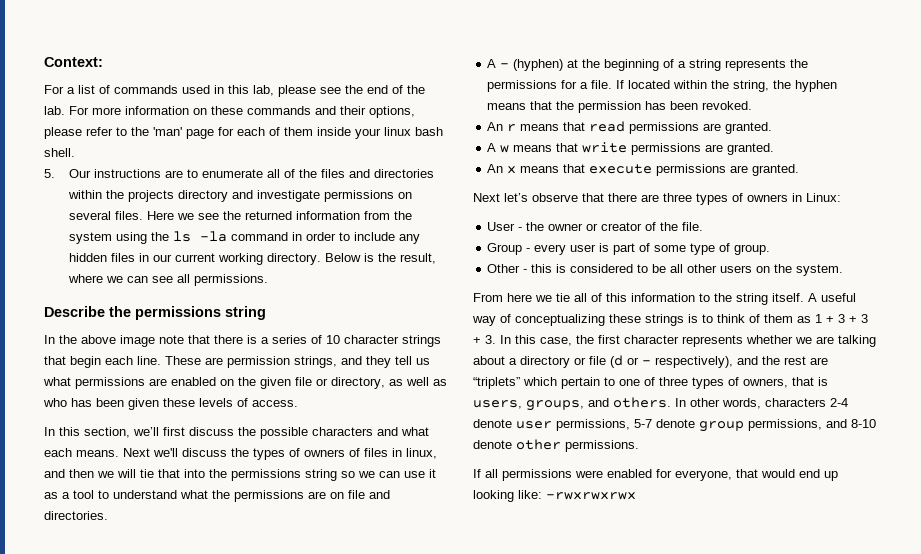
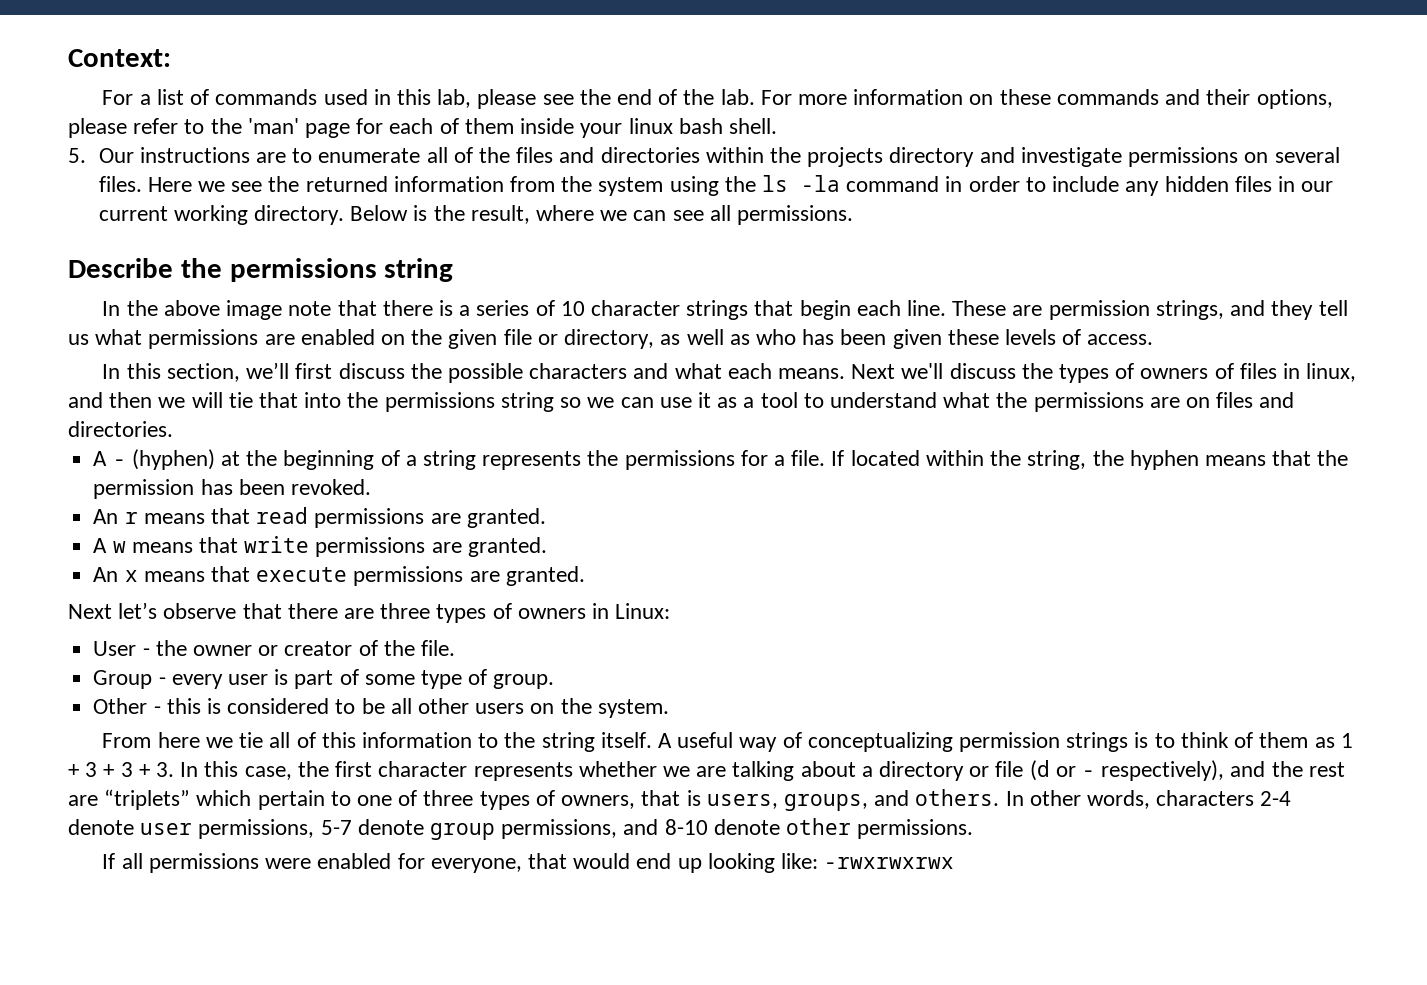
- Next we'll discuss the types of owners of files in linux, and then we will tie that into the permissions string so we can use it as a tool to understand what the permissions are on file and directories.
+ Next we'll discuss the types of owners of files in linux, and then we will tie that into the permissions string so we can use it as a tool to understand what the permissions are on files and directories.
- A useful way of conceptualizing these strings is to think of them as 1 + 3 + 3 + 3. In this case, the first character represents whether we are talking about a directory or file (d or - respectively), and the rest are “triplets” which pertain to one of three types of owners, that is users, groups, and others.
+ A useful way of conceptualizing permission strings is to think of them as 1 + 3 + 3 + 3. In this case, the first character represents whether we are talking about a directory or file (d or - respectively), and the rest are “triplets” which pertain to one of three types of owners, that is users, groups, and others.

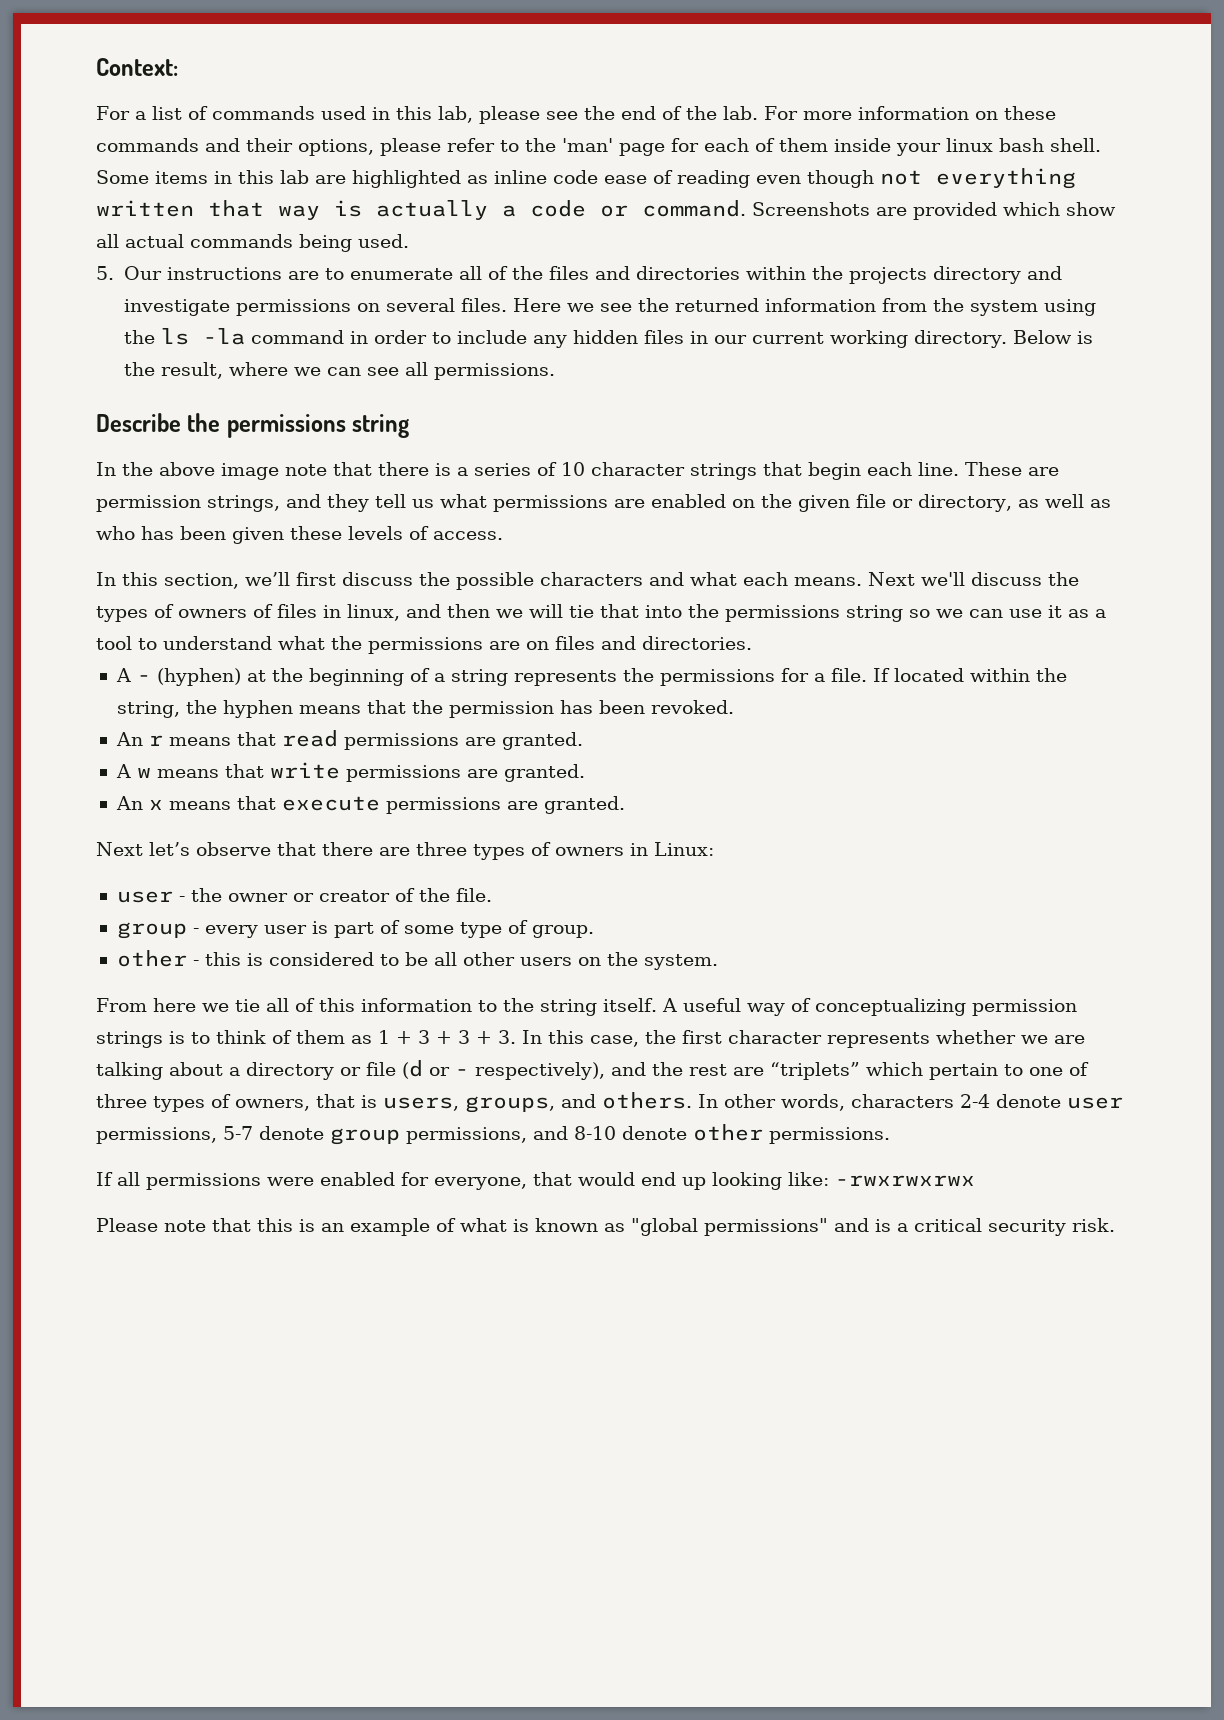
+ Some items in this lab are highlighted as inline code ease of reading even though not everything written that way is actually a code or command. Screenshots are provided which show all actual commands being used.
- User - the owner or creator of the file.
+ user - the owner or creator of the file.
- Group - every user is part of some type of group.
+ group - every user is part of some type of group.
- Other - this is considered to be all other users on the system.
+ other - this is considered to be all other users on the system.
+ Please note that this is an example of what is known as "global permissions" and is a critical security risk.

